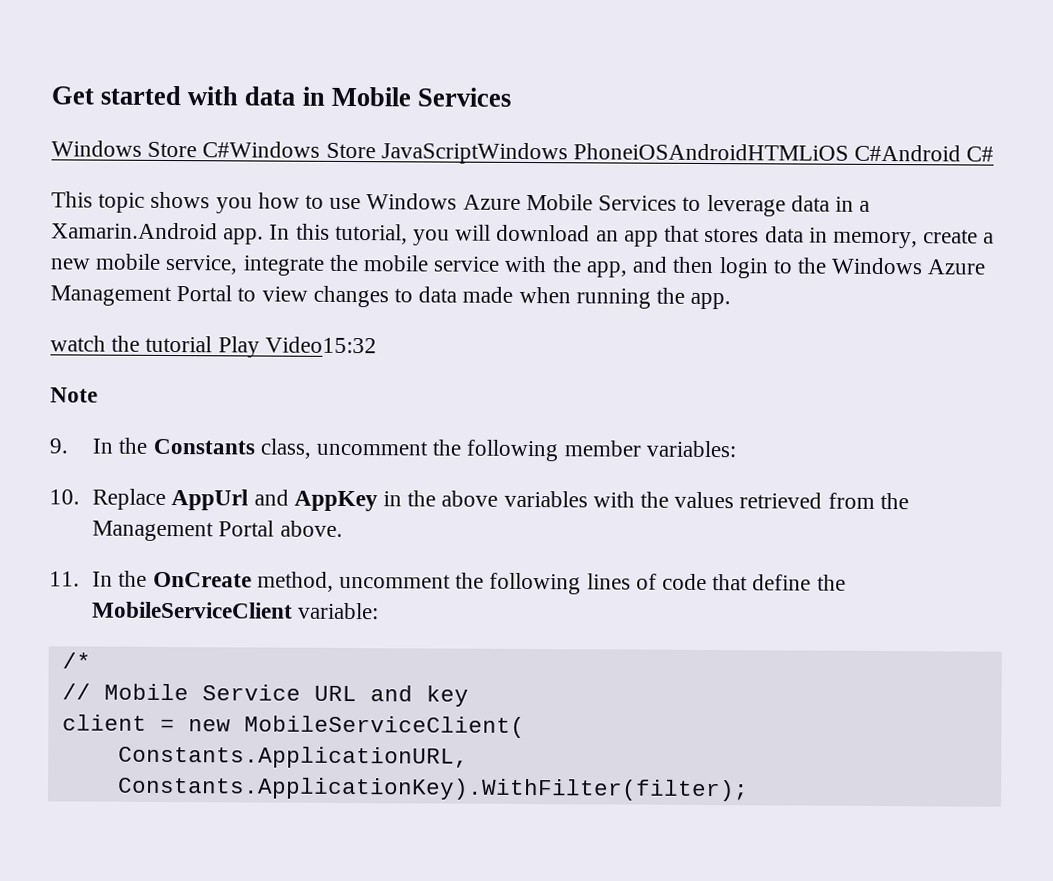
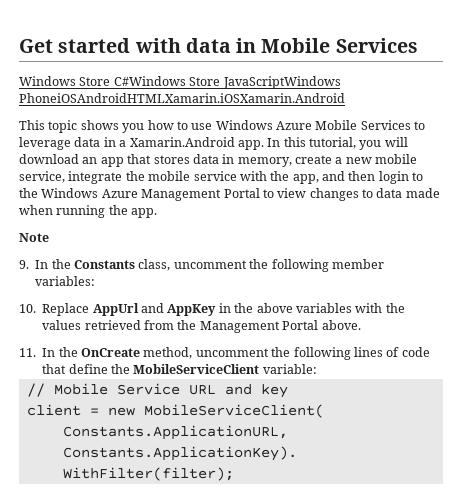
- Windows Store C#Windows Store JavaScriptWindows PhoneiOSAndroidHTMLiOS C#Android C#
+ Windows Store C#Windows Store JavaScriptWindows PhoneiOSAndroidHTMLXamarin.iOSXamarin.Android
- watch the tutorial Play Video15:32
- /*

